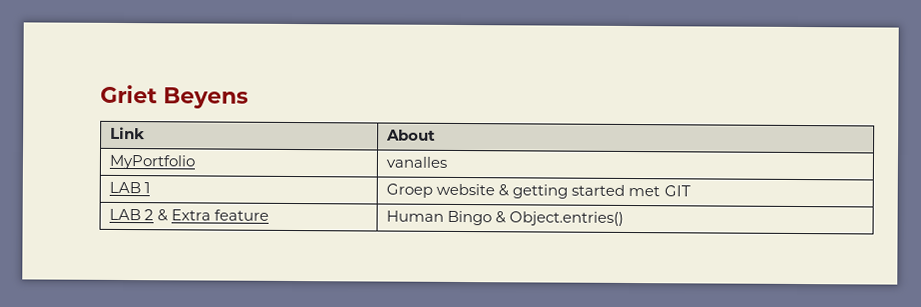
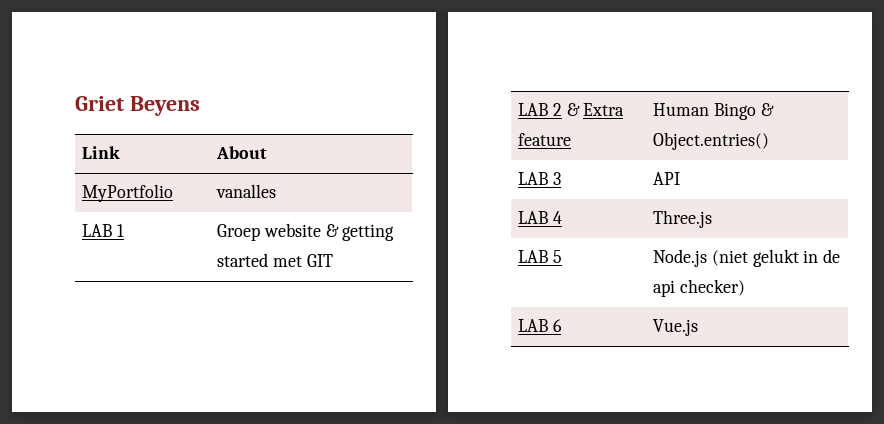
+ LAB 3 | API
+ LAB 4 | Three.js
+ LAB 5 | Node.js (niet gelukt in de api checker)
+ LAB 6 | Vue.js

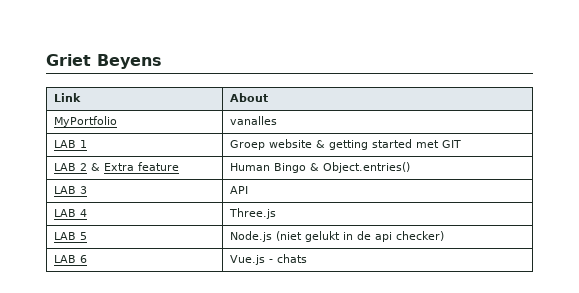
- LAB 6 | Vue.js
+ LAB 6 | Vue.js - chats

